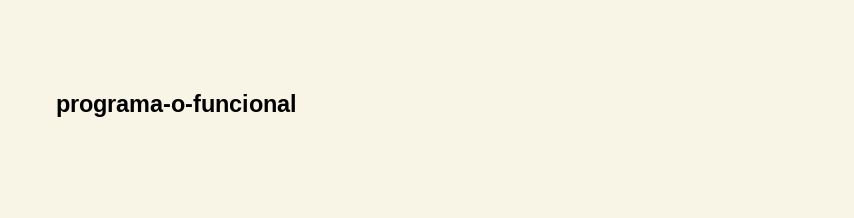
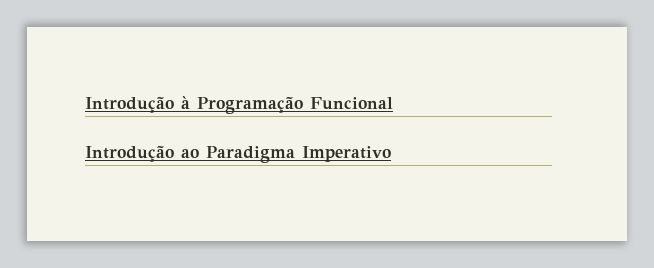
- programa-o-funcional
+ Introdução à Programação Funcional
+ Introdução ao Paradigma Imperativo

